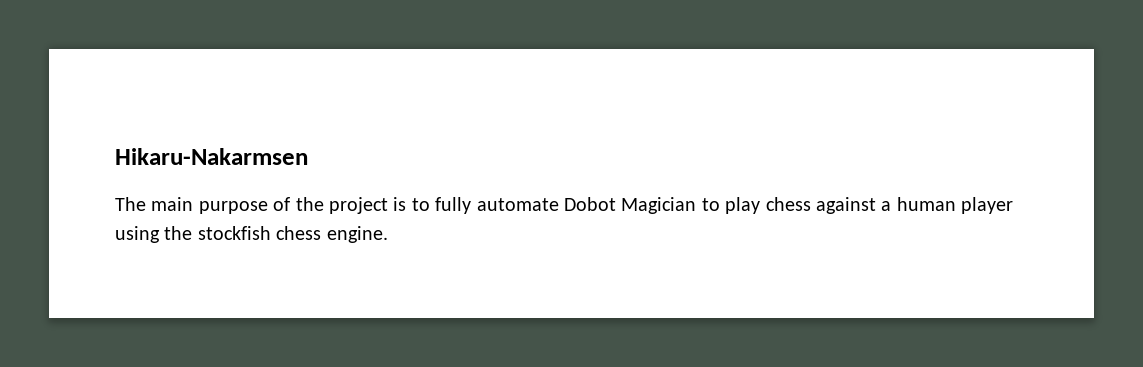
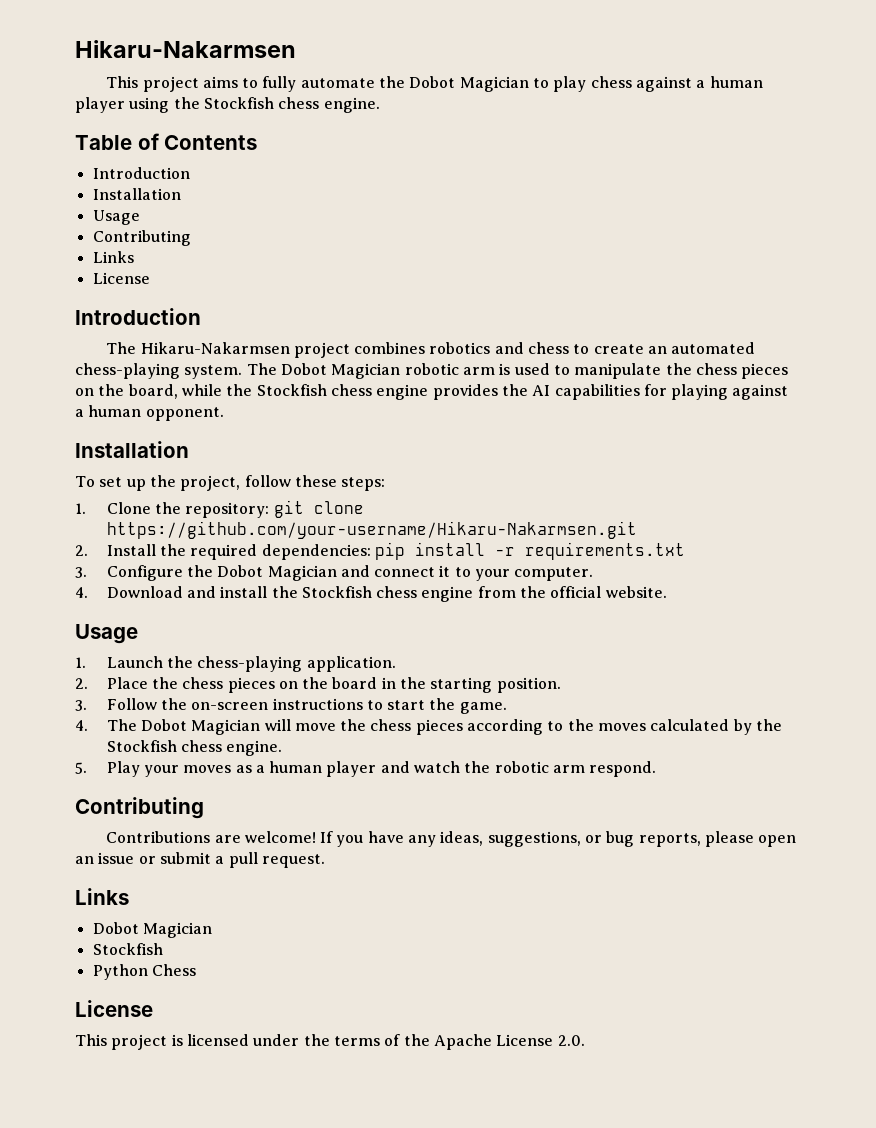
- The main purpose of the project is to fully automate Dobot Magician to play chess against a human player using the stockfish chess engine.
+ This project aims to fully automate the Dobot Magician to play chess against a human player using the Stockfish chess engine.
+ Table of Contents
+ Introduction
+ Installation
+ Usage
+ Contributing
+ Links
+ License
+ Introduction
+ The Hikaru-Nakarmsen project combines robotics and chess to create an automated chess-playing system. The Dobot Magician robotic arm is used to manipulate the chess pieces on the board, while the Stockfish chess engine provides the AI capabilities for playing against a human opponent.
+ Installation
+ To set up the project, follow these steps:
+ 1. Clone the repository: git clone https://github.com/your-username/Hikaru-Nakarmsen.git
+ 2. Install the required dependencies: pip install -r requirements.txt
+ 3. Configure the Dobot Magician and connect it to your computer.
+ 4. Download and install the Stockfish chess engine from the official website.
+ Usage
+ 1. Launch the chess-playing application.
+ 2. Place the chess pieces on the board in the starting position.
+ 3. Follow the on-screen instructions to start the game.
+ 4. The Dobot Magician will move the chess pieces according to the moves calculated by the Stockfish chess engine.
+ 5. Play your moves as a human player and watch the robotic arm respond.
+ Contributing
+ Contributions are welcome! If you have any ideas, suggestions, or bug reports, please open an issue or submit a pull request.
+ Links
+ Dobot Magician
+ Stockfish
+ Python Chess
+ License
+ This project is licensed under the terms of the Apache License 2.0.

